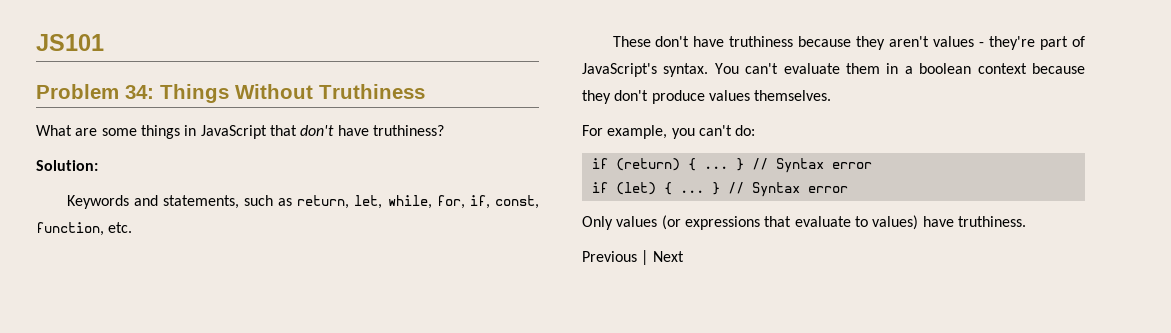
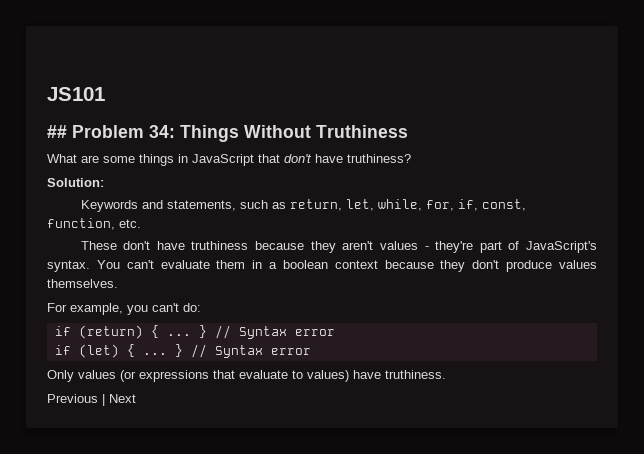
- Problem 34: Things Without Truthiness
+ ## Problem 34: Things Without Truthiness

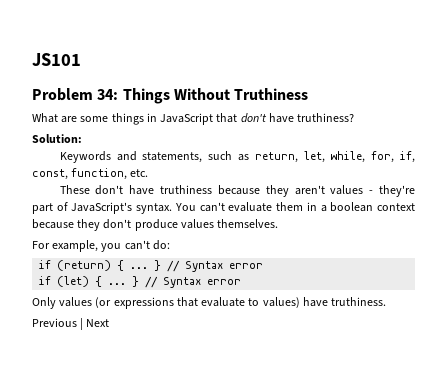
- ## Problem 34: Things Without Truthiness
+ Problem 34: Things Without Truthiness

